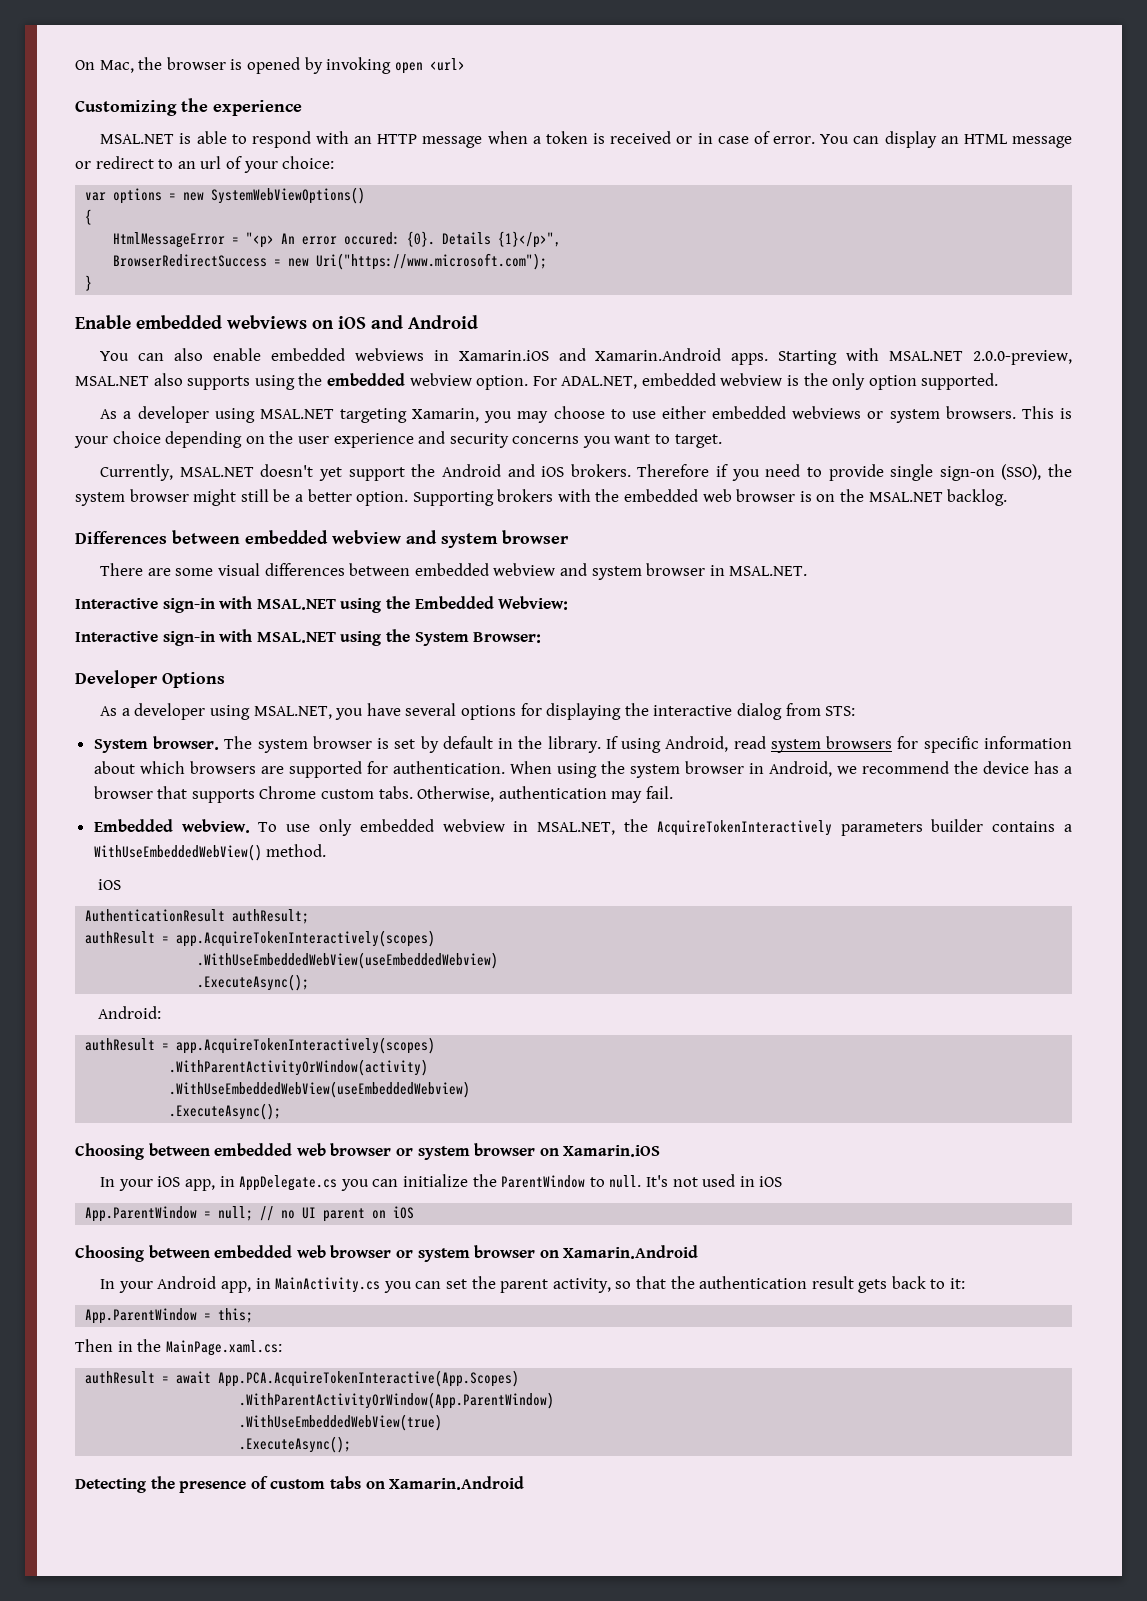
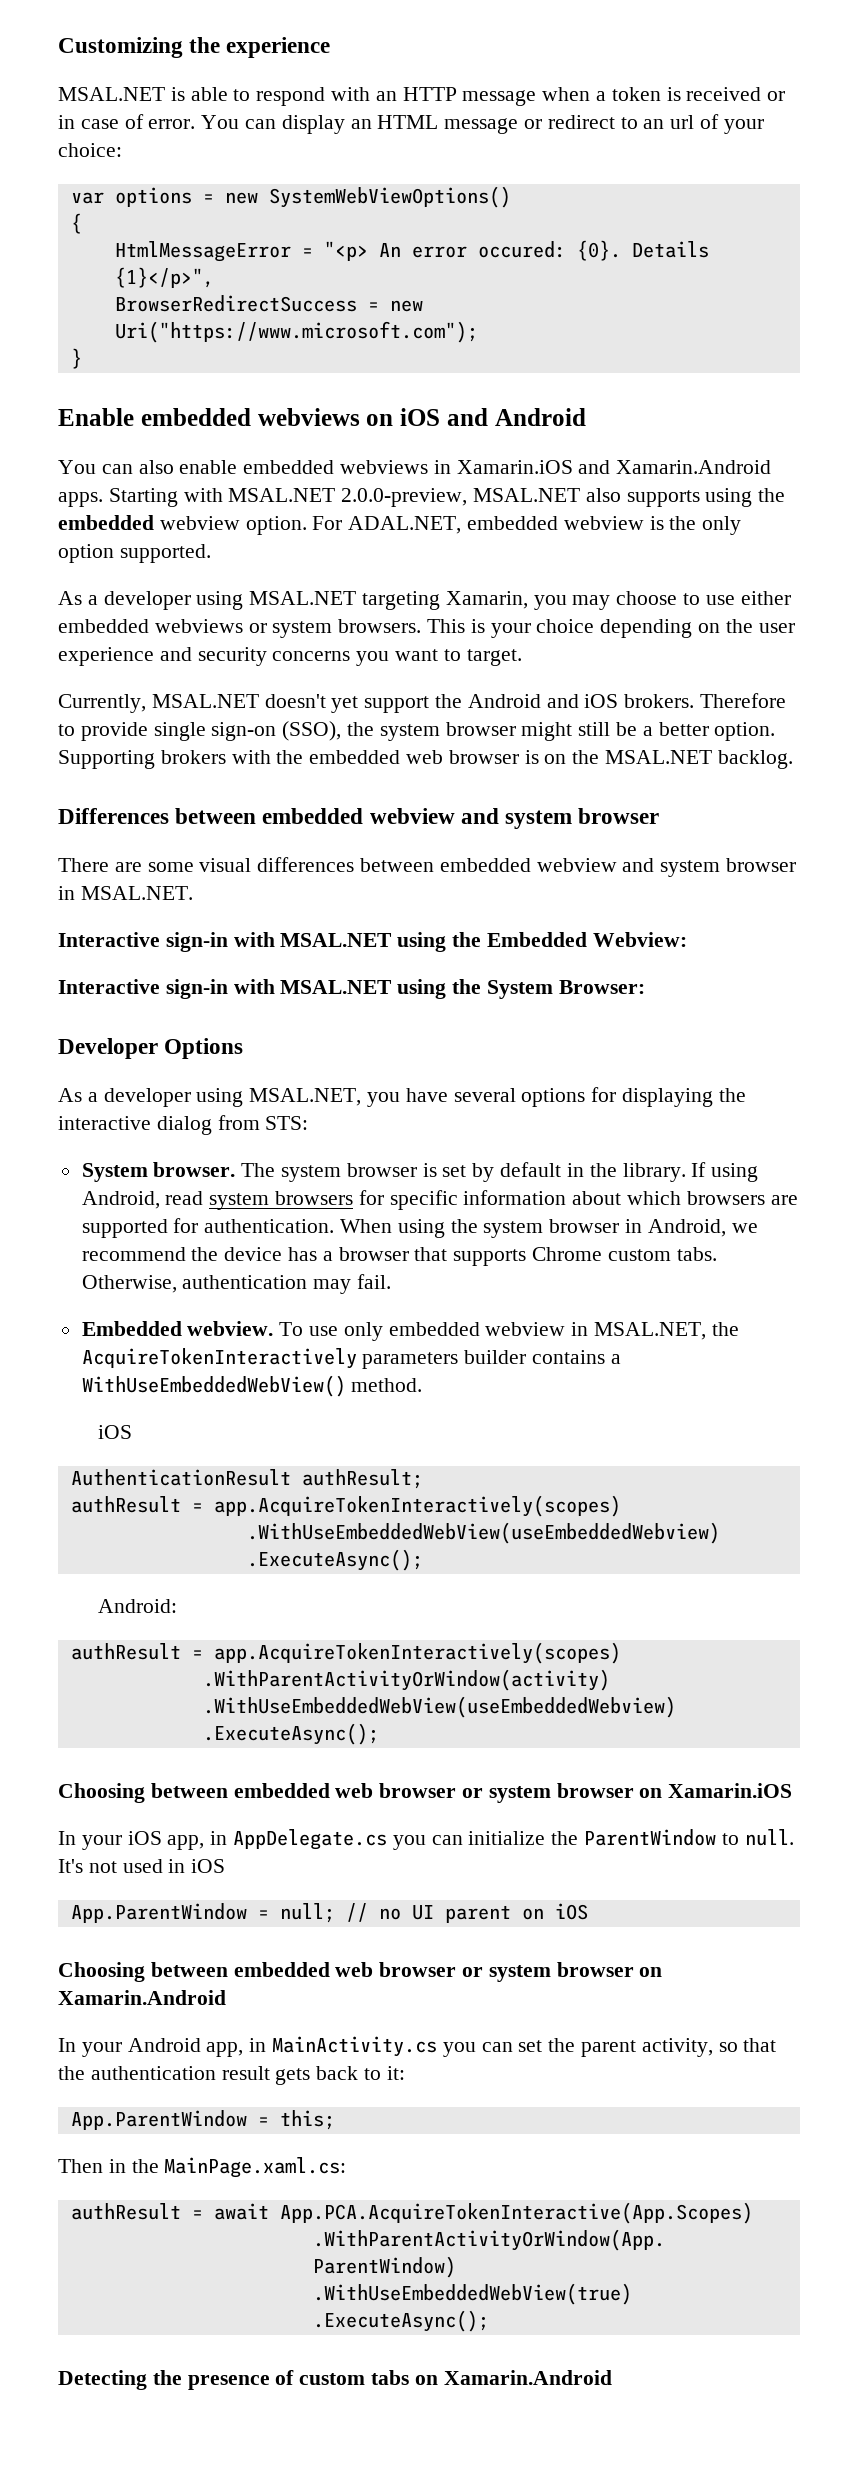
- On Mac, the browser is opened by invoking open <url>
- Therefore if you need to provide single sign-on (SSO), the system browser might still be a better option.
+ Therefore to provide single sign-on (SSO), the system browser might still be a better option.

